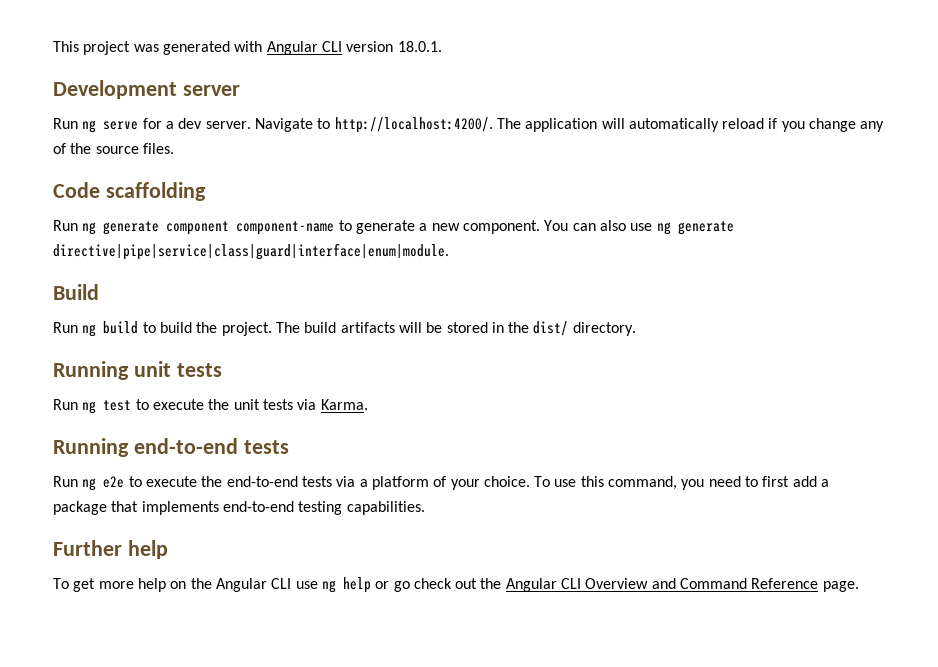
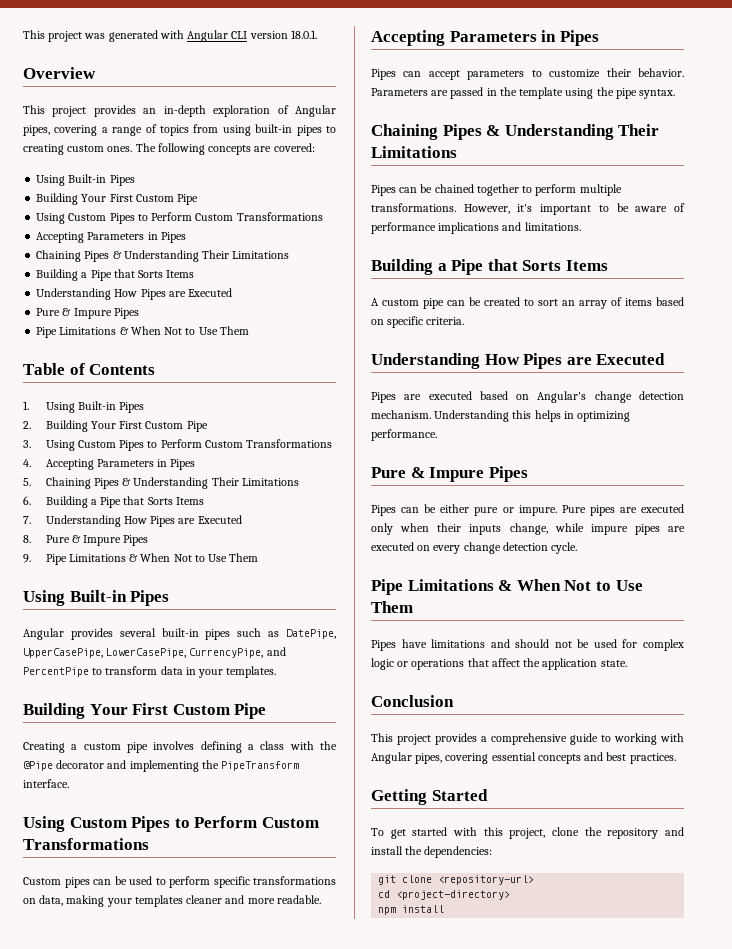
- Development server
- Run ng serve for a dev server. Navigate to http://localhost:4200/. The application will automatically reload if you change any of the source files.
- Code scaffolding
- Run ng generate component component-name to generate a new component. You can also use ng generate directive|pipe|service|class|guard|interface|enum|module.
- Build
- Run ng build to build the project. The build artifacts will be stored in the dist/ directory.
- Running unit tests
- Run ng test to execute the unit tests via Karma.
- Running end-to-end tests
- Run ng e2e to execute the end-to-end tests via a platform of your choice. To use this command, you need to first add a package that implements end-to-end testing capabilities.
- Further help
- To get more help on the Angular CLI use ng help or go check out the Angular CLI Overview and Command Reference page.
+ Overview
+ This project provides an in-depth exploration of Angular pipes, covering a range of topics from using built-in pipes to creating custom ones. The following concepts are covered:
+ Using Built-in Pipes
+ Building Your First Custom Pipe
+ Using Custom Pipes to Perform Custom Transformations
+ Accepting Parameters in Pipes
+ Chaining Pipes & Understanding Their Limitations
+ Building a Pipe that Sorts Items
+ Understanding How Pipes are Executed
+ Pure & Impure Pipes
+ Pipe Limitations & When Not to Use Them
+ Table of Contents
+ 1. Using Built-in Pipes
+ 2. Building Your First Custom Pipe
+ 3. Using Custom Pipes to Perform Custom Transformations
+ 4. Accepting Parameters in Pipes
+ 5. Chaining Pipes & Understanding Their Limitations
+ 6. Building a Pipe that Sorts Items
+ 7. Understanding How Pipes are Executed
+ 8. Pure & Impure Pipes
+ 9. Pipe Limitations & When Not to Use Them
+ Using Built-in Pipes
+ Angular provides several built-in pipes such as DatePipe, UpperCasePipe, LowerCasePipe, CurrencyPipe, and PercentPipe to transform data in your templates.
+ Building Your First Custom Pipe
+ Creating a custom pipe involves defining a class with the @Pipe decorator and implementing the PipeTransform interface.
+ Using Custom Pipes to Perform Custom Transformations
+ Custom pipes can be used to perform specific transformations on data, making your templates cleaner and more readable.
+ Accepting Parameters in Pipes
+ Pipes can accept parameters to customize their behavior. Parameters are passed in the template using the pipe syntax.
+ Chaining Pipes & Understanding Their Limitations
+ Pipes can be chained together to perform multiple transformations. However, it's important to be aware of performance implications and limitations.
+ Building a Pipe that Sorts Items
+ A custom pipe can be created to sort an array of items based on specific criteria.
+ Understanding How Pipes are Executed
+ Pipes are executed based on Angular's change detection mechanism. Understanding this helps in optimizing performance.
+ Pure & Impure Pipes
+ Pipes can be either pure or impure. Pure pipes are executed only when their inputs change, while impure pipes are executed on every change detection cycle.
+ Pipe Limitations & When Not to Use Them
+ Pipes have limitations and should not be used for complex logic or operations that affect the application state.
+ Conclusion
+ This project provides a comprehensive guide to working with Angular pipes, covering essential concepts and best practices.
+ Getting Started
+ To get started with this project, clone the repository and install the dependencies:
+ git clone <repository-url>
+ cd <project-directory>
+ npm install

